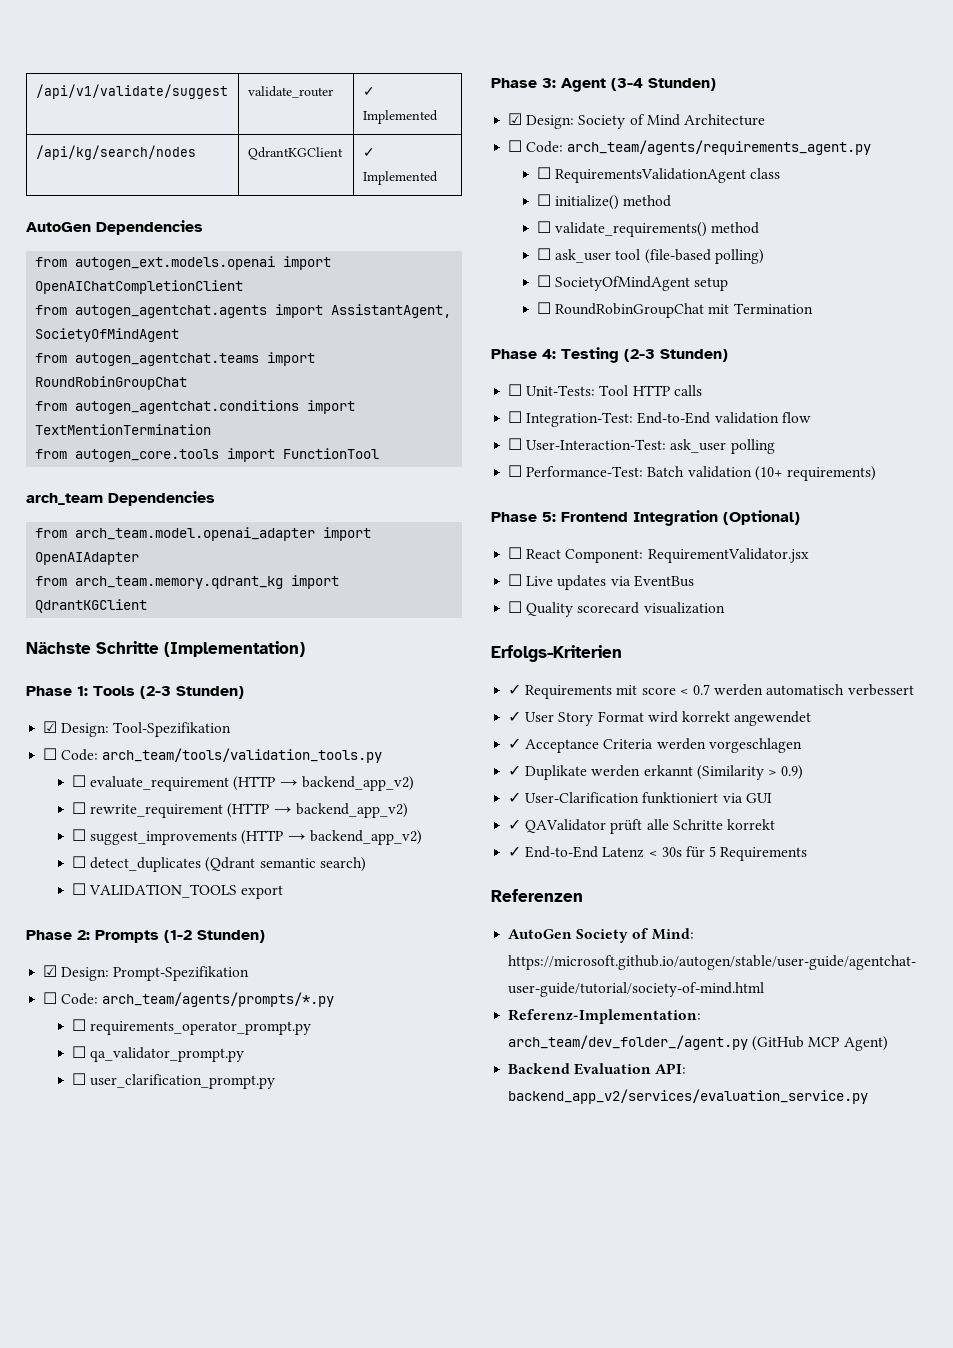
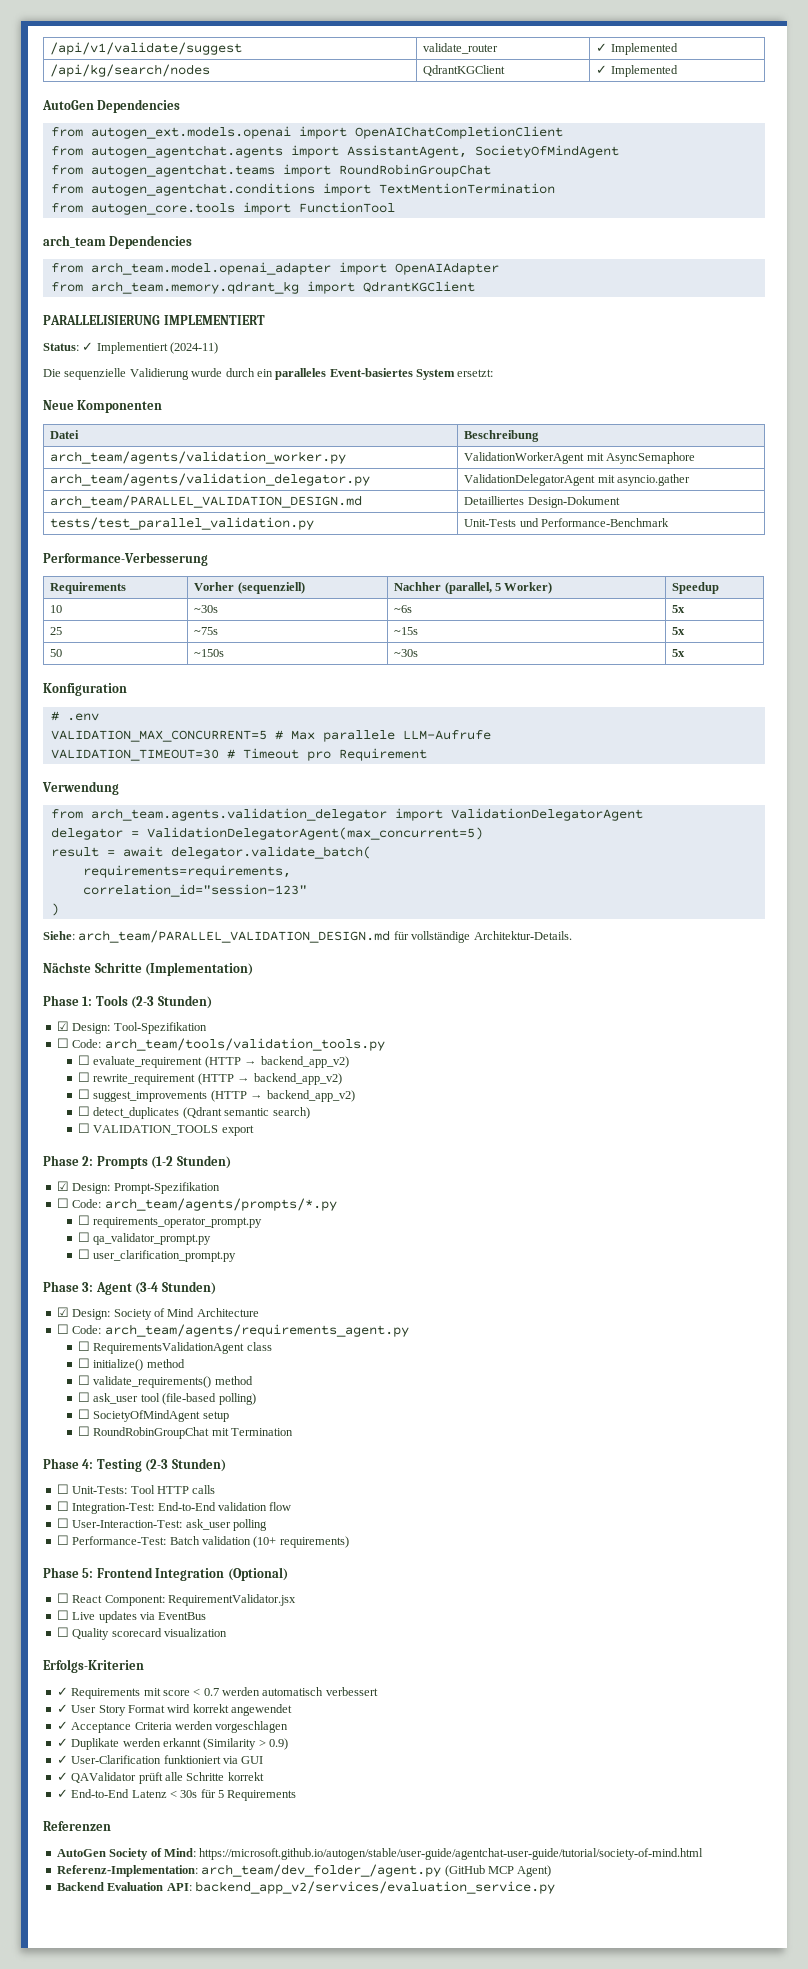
+ PARALLELISIERUNG IMPLEMENTIERT
+ Status: ✓ Implementiert (2024-11)
+ Die sequenzielle Validierung wurde durch ein paralleles Event-basiertes System ersetzt:
+ Neue Komponenten
+ Datei | Beschreibung
+ arch_team/agents/validation_worker.py | ValidationWorkerAgent mit AsyncSemaphore
+ arch_team/agents/validation_delegator.py | ValidationDelegatorAgent mit asyncio.gather
+ arch_team/PARALLEL_VALIDATION_DESIGN.md | Detailliertes Design-Dokument
+ tests/test_parallel_validation.py | Unit-Tests und Performance-Benchmark
+ Performance-Verbesserung
+ Requirements | Vorher (sequenziell) | Nachher (parallel, 5 Worker) | Speedup
+ 10 | ~30s | ~6s | 5x
+ 25 | ~75s | ~15s | 5x
+ 50 | ~150s | ~30s | 5x
+ Konfiguration
+ # .env
+ VALIDATION_MAX_CONCURRENT=5 # Max parallele LLM-Aufrufe
+ VALIDATION_TIMEOUT=30 # Timeout pro Requirement
+ Verwendung
+ from arch_team.agents.validation_delegator import ValidationDelegatorAgent
+ delegator = ValidationDelegatorAgent(max_concurrent=5)
+ result = await delegator.validate_batch(
+ requirements=requirements,
+ correlation_id="session-123"
+ )
+ Siehe: arch_team/PARALLEL_VALIDATION_DESIGN.md für vollständige Architektur-Details.

